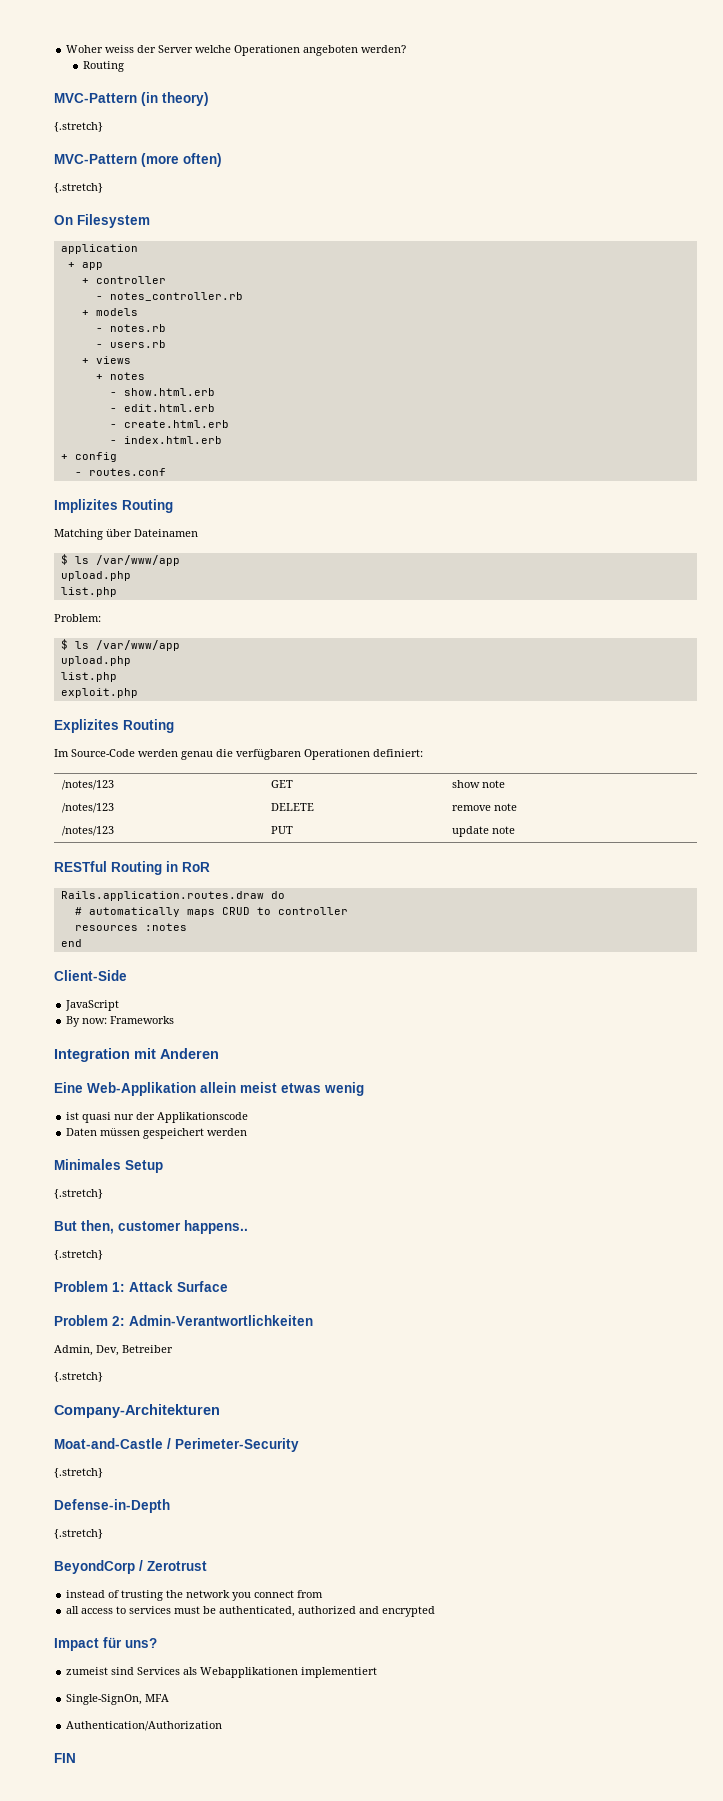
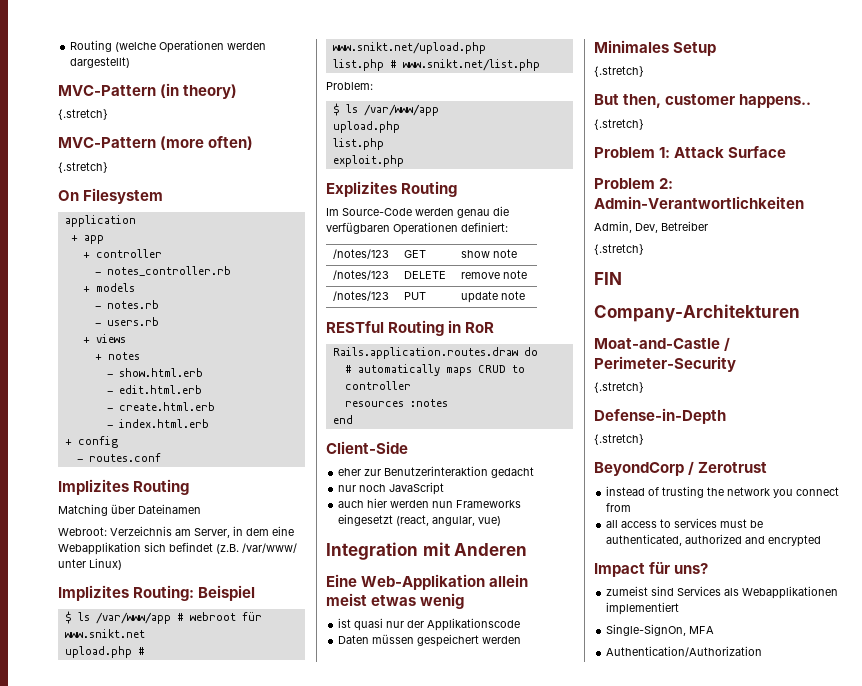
- Woher weiss der Server welche Operationen angeboten werden?
- Routing
+ Routing (welche Operationen werden dargestellt)
  Matching über Dateinamen
- $ ls /var/www/app
- upload.php
- list.php
+ Webroot: Verzeichnis am Server, in dem eine Webapplikation sich befindet (z.B. /var/www/ unter Linux)
+ Implizites Routing: Beispiel
+ $ ls /var/www/app # webroot für www.snikt.net
+ upload.php # www.snikt.net/upload.php
+ list.php # www.snikt.net/list.php
- JavaScript
- By now: Frameworks
+ eher zur Benutzerinteraktion gedacht
+ nur noch JavaScript
+ auch hier werden nun Frameworks eingesetzt (react, angular, vue)
+ FIN
- FIN

